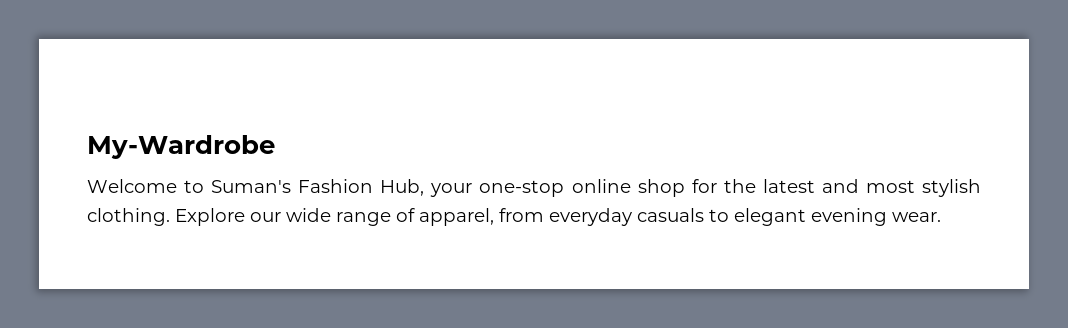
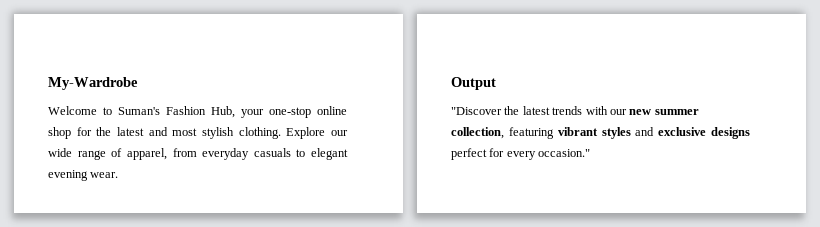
+ Output
+ "Discover the latest trends with our new summer collection, featuring vibrant styles and exclusive designs perfect for every occasion."

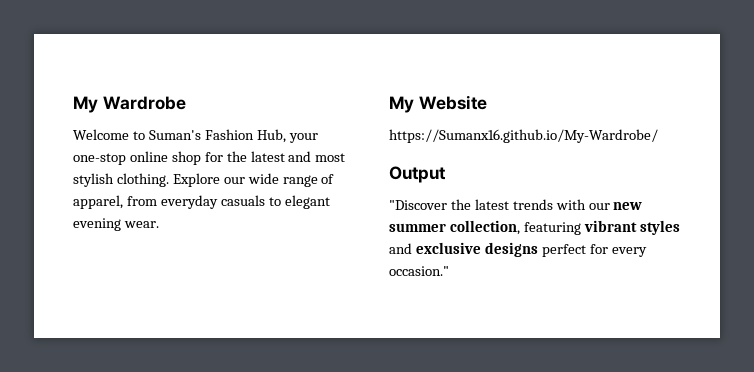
- My-Wardrobe
+ My Wardrobe
+ My Website
+ https://Sumanx16.github.io/My-Wardrobe/

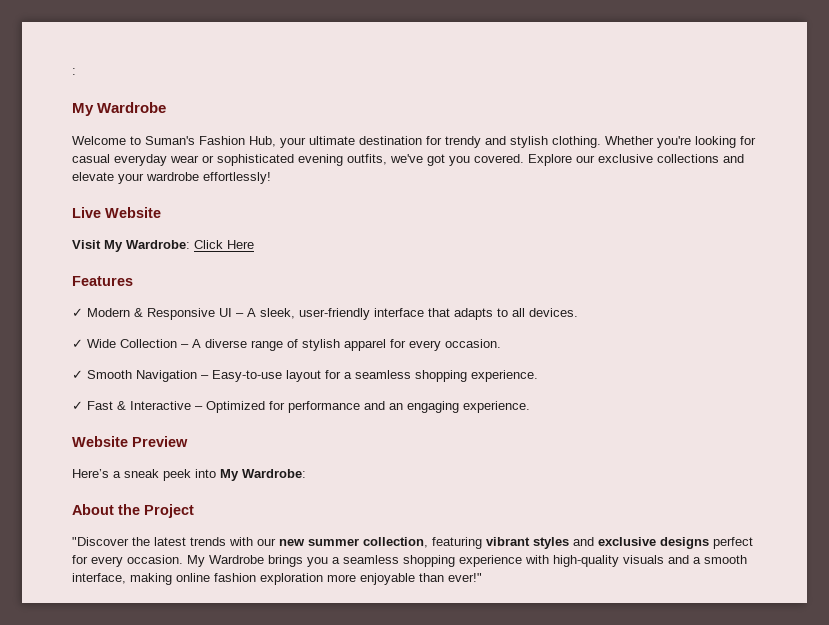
+ :
- Welcome to Suman's Fashion Hub, your one-stop online shop for the latest and most stylish clothing. Explore our wide range of apparel, from everyday casuals to elegant evening wear.
- My Website
- https://Sumanx16.github.io/My-Wardrobe/
- Output
+ Welcome to Suman's Fashion Hub, your ultimate destination for trendy and stylish clothing. Whether you're looking for casual everyday wear or sophisticated evening outfits, we've got you covered. Explore our exclusive collections and elevate your wardrobe effortlessly!
+ Live Website
+ Visit My Wardrobe: Click Here
+ Features
+ ✓ Modern & Responsive UI – A sleek, user-friendly interface that adapts to all devices.
+ ✓ Wide Collection – A diverse range of stylish apparel for every occasion.
+ ✓ Smooth Navigation – Easy-to-use layout for a seamless shopping experience.
+ ✓ Fast & Interactive – Optimized for performance and an engaging experience.
+ Website Preview
+ Here’s a sneak peek into My Wardrobe:
+ About the Project
- "Discover the latest trends with our new summer collection, featuring vibrant styles and exclusive designs perfect for every occasion."
+ "Discover the latest trends with our new summer collection, featuring vibrant styles and exclusive designs perfect for every occasion. My Wardrobe brings you a seamless shopping experience with high-quality visuals and a smooth interface, making online fashion exploration more enjoyable than ever!"

